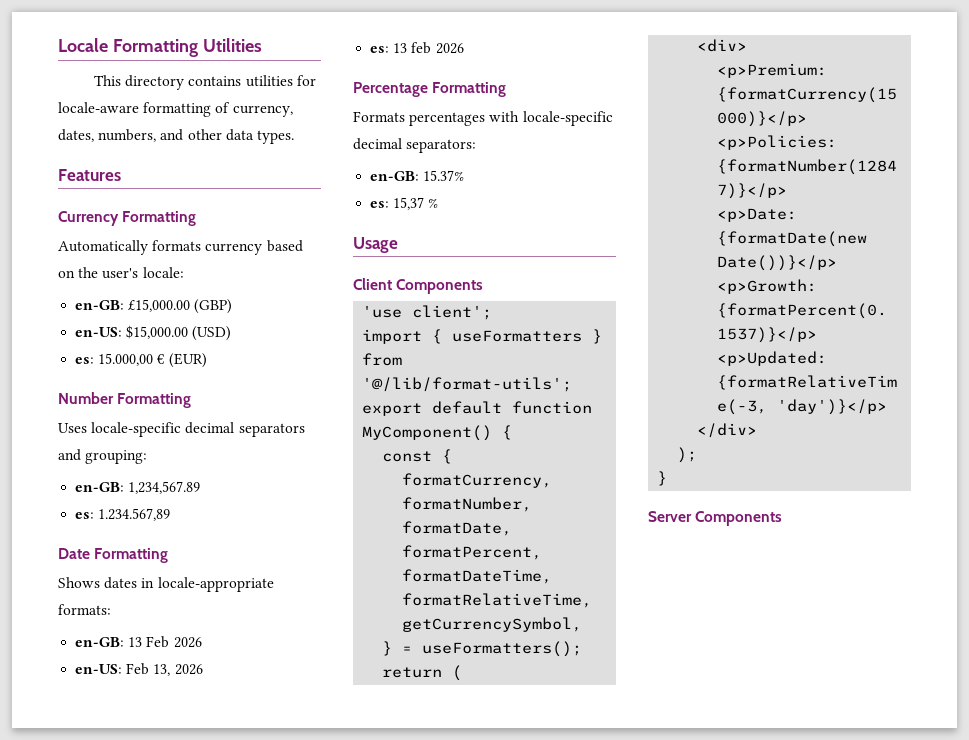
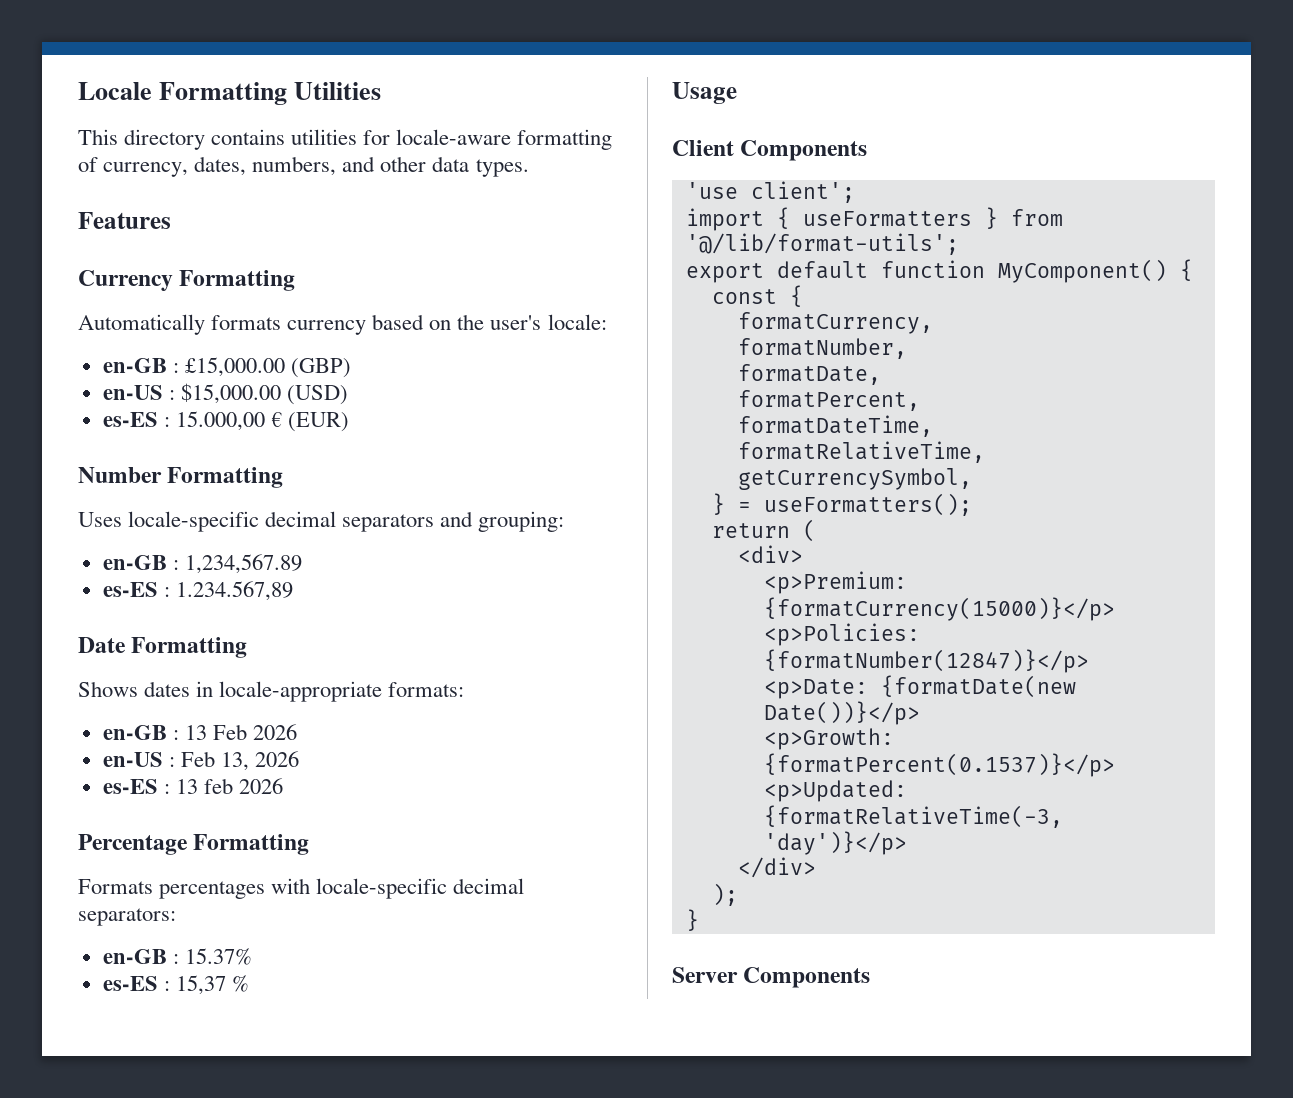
- en-GB: £15,000.00 (GBP)
+ en-GB : £15,000.00 (GBP)
- en-US: $15,000.00 (USD)
+ en-US : $15,000.00 (USD)
- es: 15.000,00 € (EUR)
+ es-ES : 15.000,00 € (EUR)
- en-GB: 1,234,567.89
+ en-GB : 1,234,567.89
- es: 1.234.567,89
+ es-ES : 1.234.567,89
- en-GB: 13 Feb 2026
+ en-GB : 13 Feb 2026
- en-US: Feb 13, 2026
+ en-US : Feb 13, 2026
- es: 13 feb 2026
+ es-ES : 13 feb 2026
- en-GB: 15.37%
+ en-GB : 15.37%
- es: 15,37 %
+ es-ES : 15,37 %

